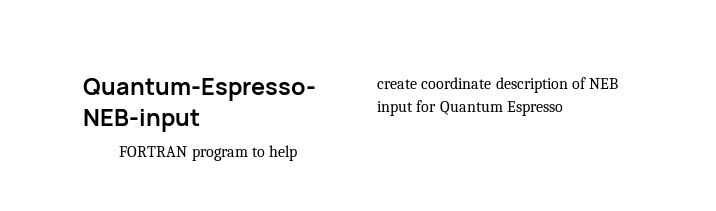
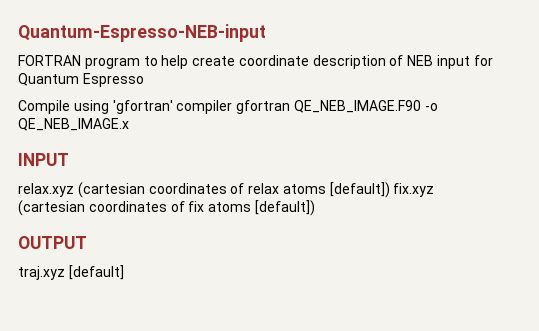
+ Compile using 'gfortran' compiler gfortran QE_NEB_IMAGE.F90 -o QE_NEB_IMAGE.x
+ INPUT
+ relax.xyz (cartesian coordinates of relax atoms [default]) fix.xyz (cartesian coordinates of fix atoms [default])
+ OUTPUT
+ traj.xyz [default]

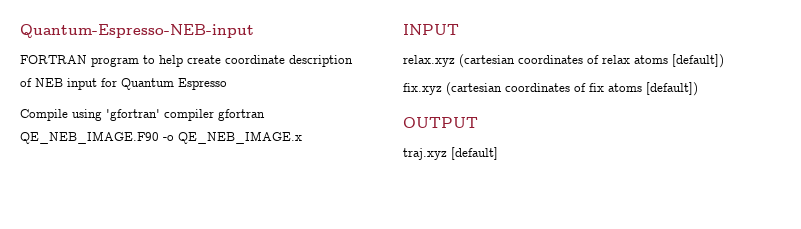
- relax.xyz (cartesian coordinates of relax atoms [default]) fix.xyz (cartesian coordinates of fix atoms [default])
+ relax.xyz (cartesian coordinates of relax atoms [default])
+ fix.xyz (cartesian coordinates of fix atoms [default])

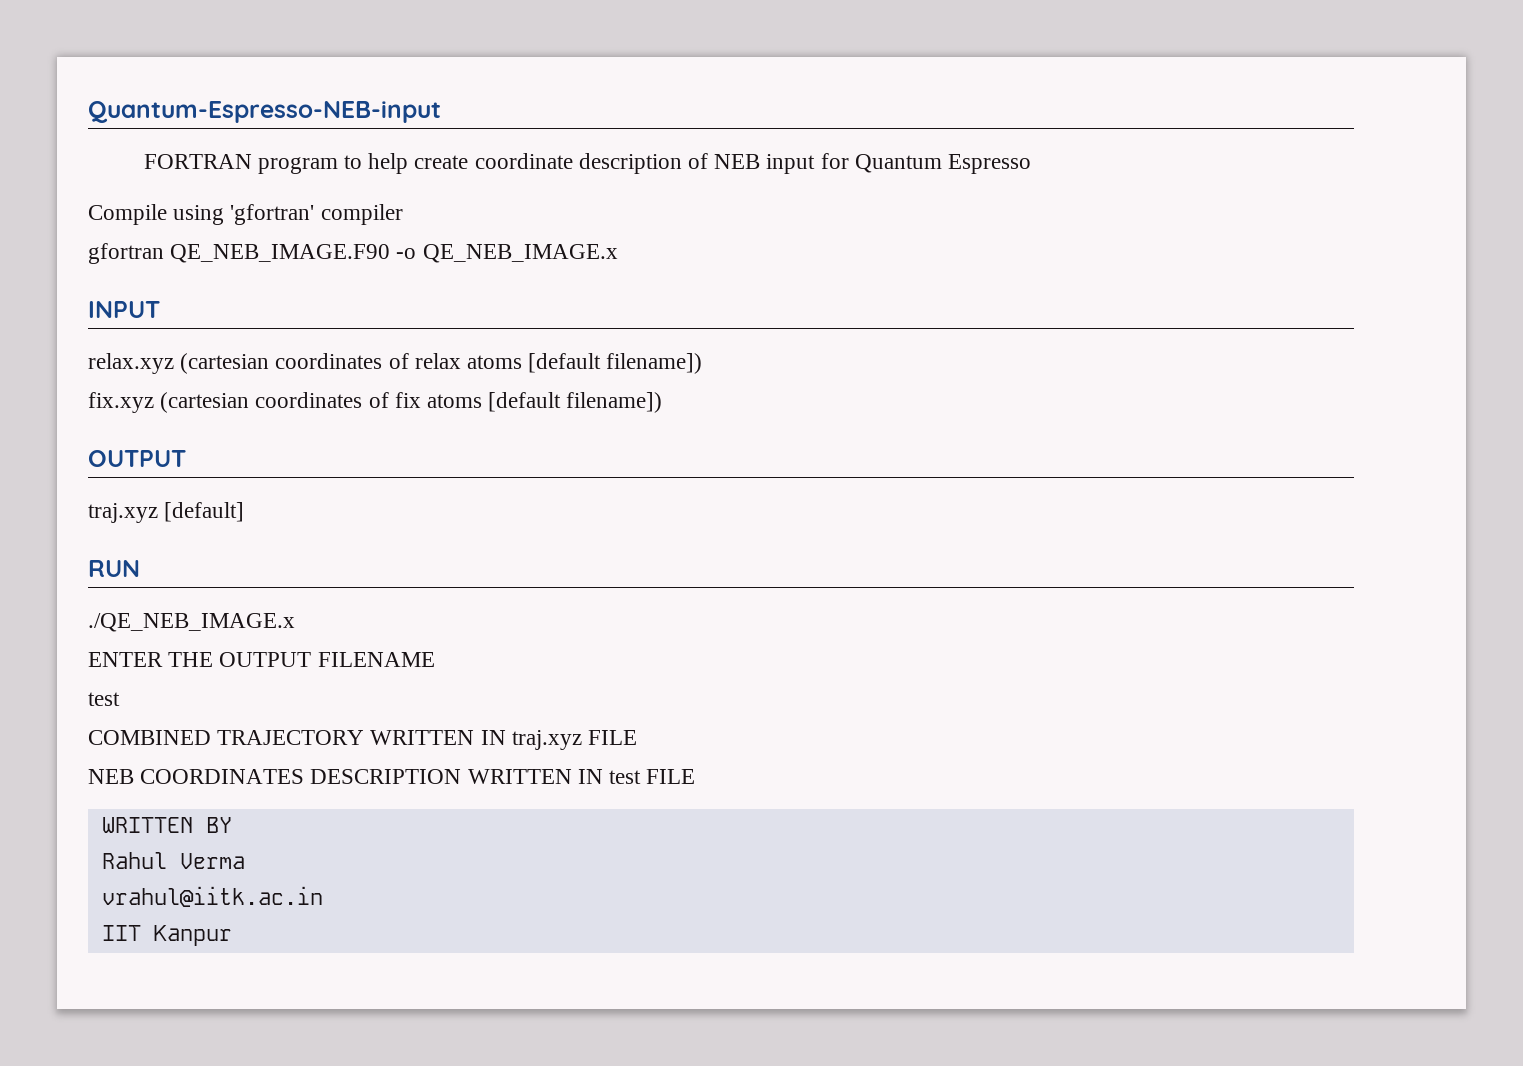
- Compile using 'gfortran' compiler gfortran QE_NEB_IMAGE.F90 -o QE_NEB_IMAGE.x
+ Compile using 'gfortran' compiler
+ gfortran QE_NEB_IMAGE.F90 -o QE_NEB_IMAGE.x
- relax.xyz (cartesian coordinates of relax atoms [default])
+ relax.xyz (cartesian coordinates of relax atoms [default filename])
- fix.xyz (cartesian coordinates of fix atoms [default])
+ fix.xyz (cartesian coordinates of fix atoms [default filename])
+ RUN
+ ./QE_NEB_IMAGE.x
+ ENTER THE OUTPUT FILENAME
+ test
+ COMBINED TRAJECTORY WRITTEN IN traj.xyz FILE
+ NEB COORDINATES DESCRIPTION WRITTEN IN test FILE
+ WRITTEN BY
+ Rahul Verma
+ vrahul@iitk.ac.in
+ IIT Kanpur

